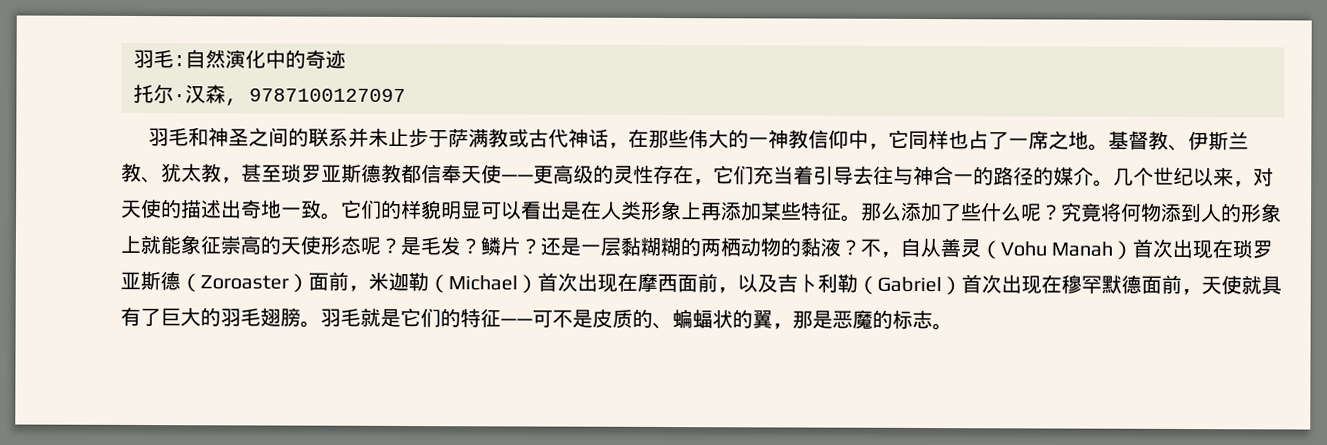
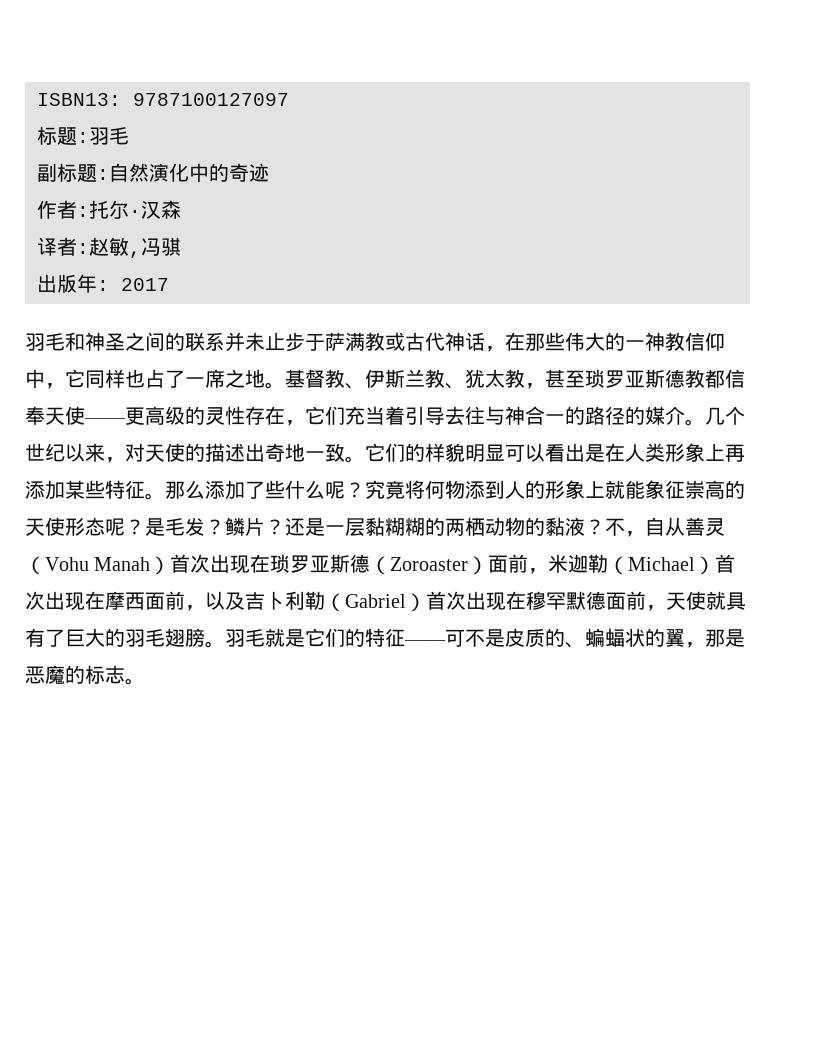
- 羽毛:自然演化中的奇迹
+ ISBN13: 9787100127097
+ 标题:羽毛
+ 副标题:自然演化中的奇迹
- 托尔·汉森, 9787100127097
+ 作者:托尔·汉森
+ 译者:赵敏,冯骐
+ 出版年: 2017

